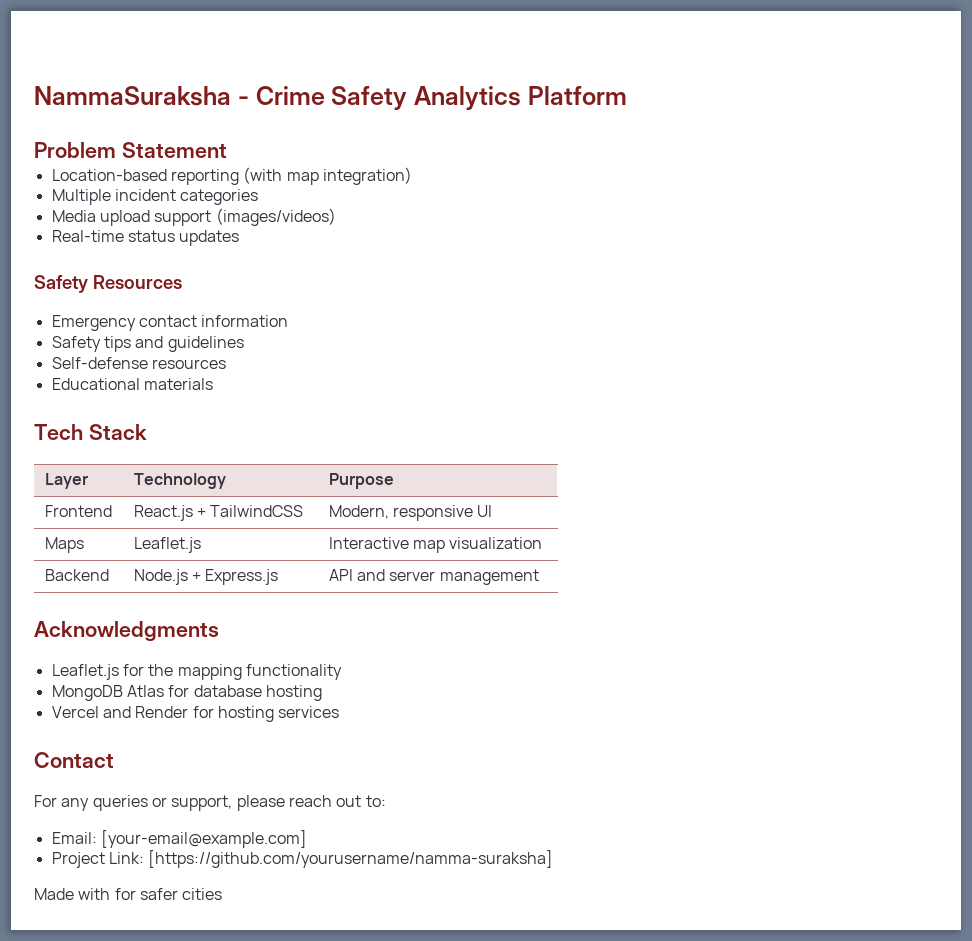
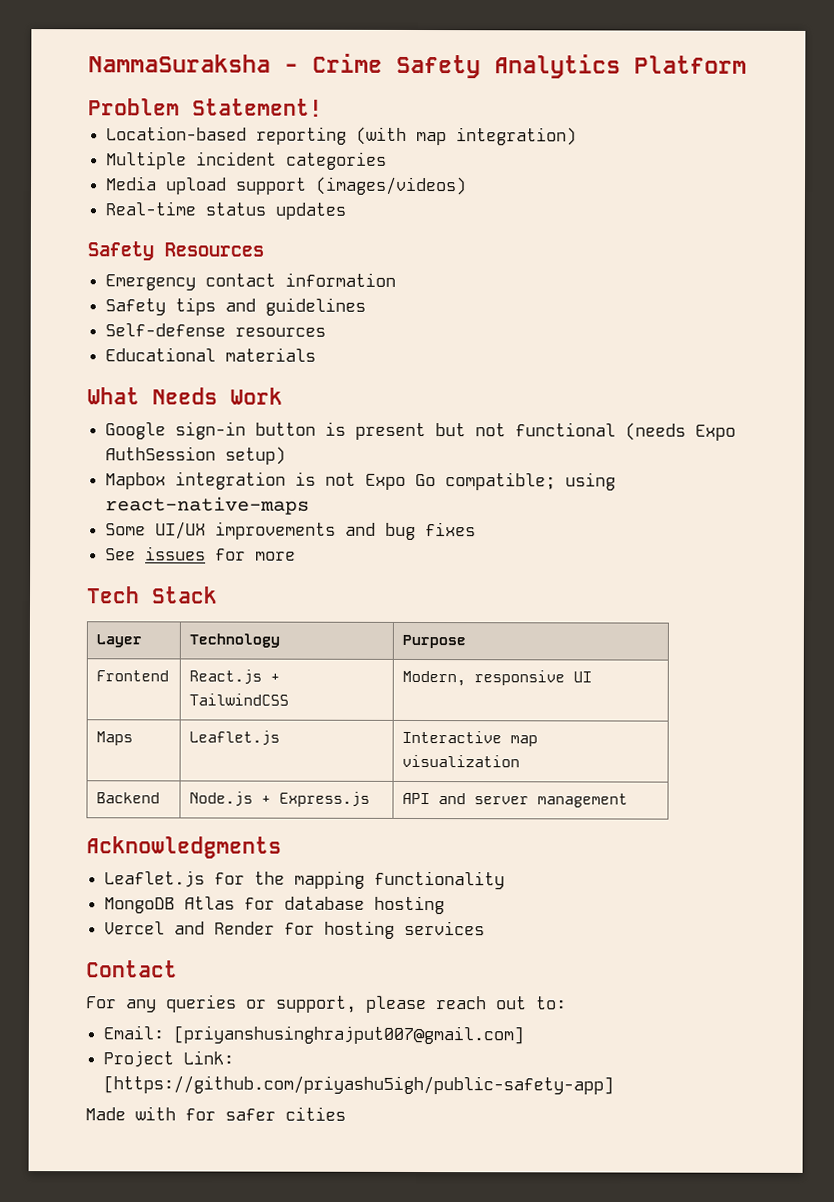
- Problem Statement
+ Problem Statement!
+ What Needs Work
+ Google sign-in button is present but not functional (needs Expo AuthSession setup)
+ Mapbox integration is not Expo Go compatible; using react-native-maps
+ Some UI/UX improvements and bug fixes
+ See issues for more
- Email: [your-email@example.com]
+ Email: [priyanshusinghrajput007@gmail.com]
- Project Link: [https://github.com/yourusername/namma-suraksha]
+ Project Link: [https://github.com/priyashu5igh/public-safety-app]

